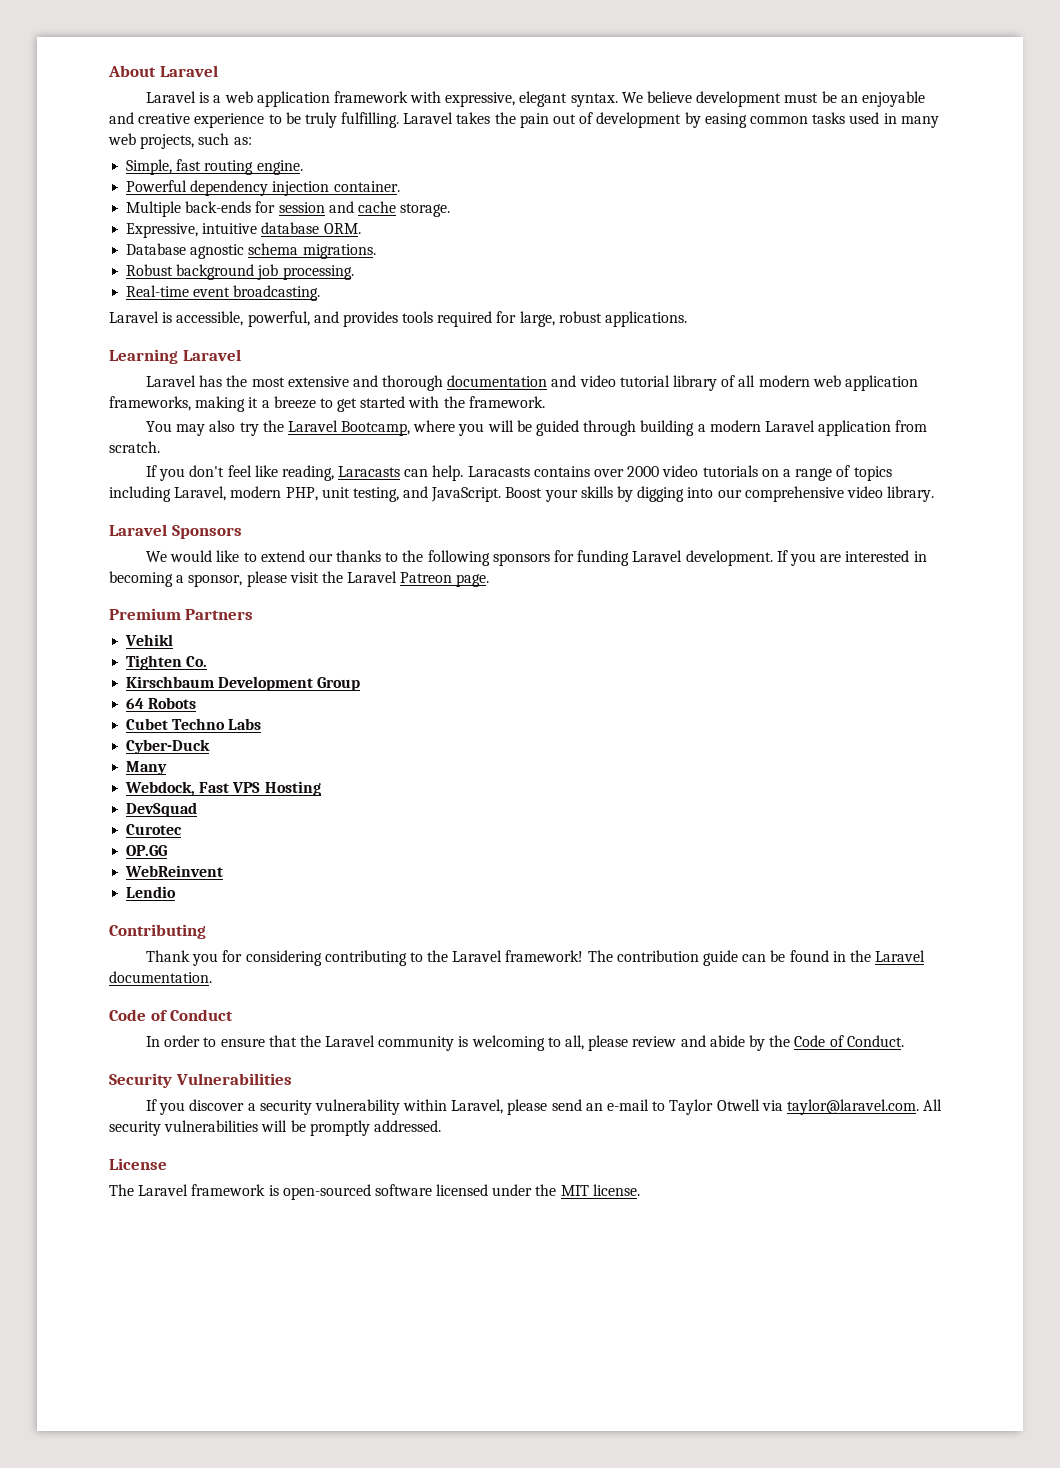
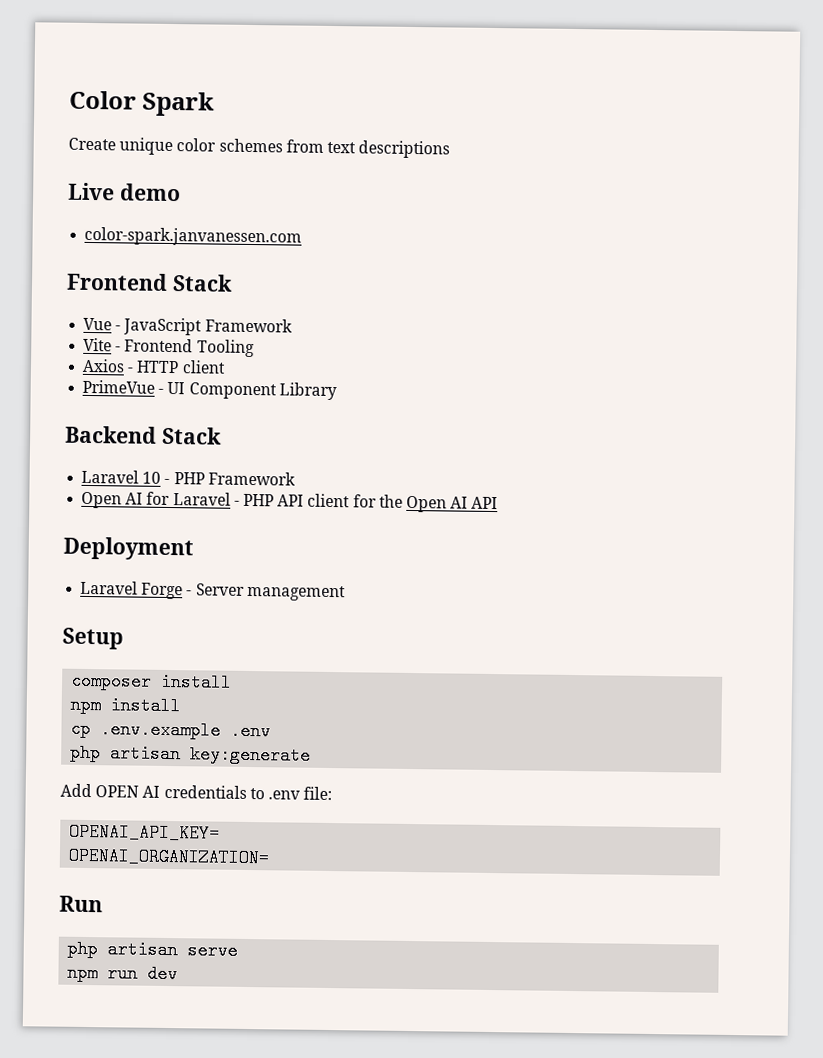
- About Laravel
- Laravel is a web application framework with expressive, elegant syntax. We believe development must be an enjoyable and creative experience to be truly fulfilling. Laravel takes the pain out of development by easing common tasks used in many web projects, such as:
- Simple, fast routing engine.
- Powerful dependency injection container.
- Multiple back-ends for session and cache storage.
- Expressive, intuitive database ORM.
- Database agnostic schema migrations.
- Robust background job processing.
- Real-time event broadcasting.
- Laravel is accessible, powerful, and provides tools required for large, robust applications.
- Learning Laravel
- Laravel has the most extensive and thorough documentation and video tutorial library of all modern web application frameworks, making it a breeze to get started with the framework.
- You may also try the Laravel Bootcamp, where you will be guided through building a modern Laravel application from scratch.
- If you don't feel like reading, Laracasts can help. Laracasts contains over 2000 video tutorials on a range of topics including Laravel, modern PHP, unit testing, and JavaScript. Boost your skills by digging into our comprehensive video library.
- Laravel Sponsors
- We would like to extend our thanks to the following sponsors for funding Laravel development. If you are interested in becoming a sponsor, please visit the Laravel Patreon page.
- Premium Partners
- Vehikl
- Tighten Co.
- Kirschbaum Development Group
- 64 Robots
- Cubet Techno Labs
- Cyber-Duck
- Many
- Webdock, Fast VPS Hosting
- DevSquad
- Curotec
- OP.GG
- WebReinvent
- Lendio
- Contributing
- Thank you for considering contributing to the Laravel framework! The contribution guide can be found in the Laravel documentation.
- Code of Conduct
- In order to ensure that the Laravel community is welcoming to all, please review and abide by the Code of Conduct.
- Security Vulnerabilities
- If you discover a security vulnerability within Laravel, please send an e-mail to Taylor Otwell via taylor@laravel.com. All security vulnerabilities will be promptly addressed.
- License
- The Laravel framework is open-sourced software licensed under the MIT license.
+ Color Spark
+ Create unique color schemes from text descriptions
+ Live demo
+ color-spark.janvanessen.com
+ Frontend Stack
+ Vue - JavaScript Framework
+ Vite - Frontend Tooling
+ Axios - HTTP client
+ PrimeVue - UI Component Library
+ Backend Stack
+ Laravel 10 - PHP Framework
+ Open AI for Laravel - PHP API client for the Open AI API
+ Deployment
+ Laravel Forge - Server management
+ Setup
+ composer install
+ npm install
+ cp .env.example .env
+ php artisan key:generate
+ Add OPEN AI credentials to .env file:
+ OPENAI_API_KEY=
+ OPENAI_ORGANIZATION=
+ Run
+ php artisan serve
+ npm run dev

